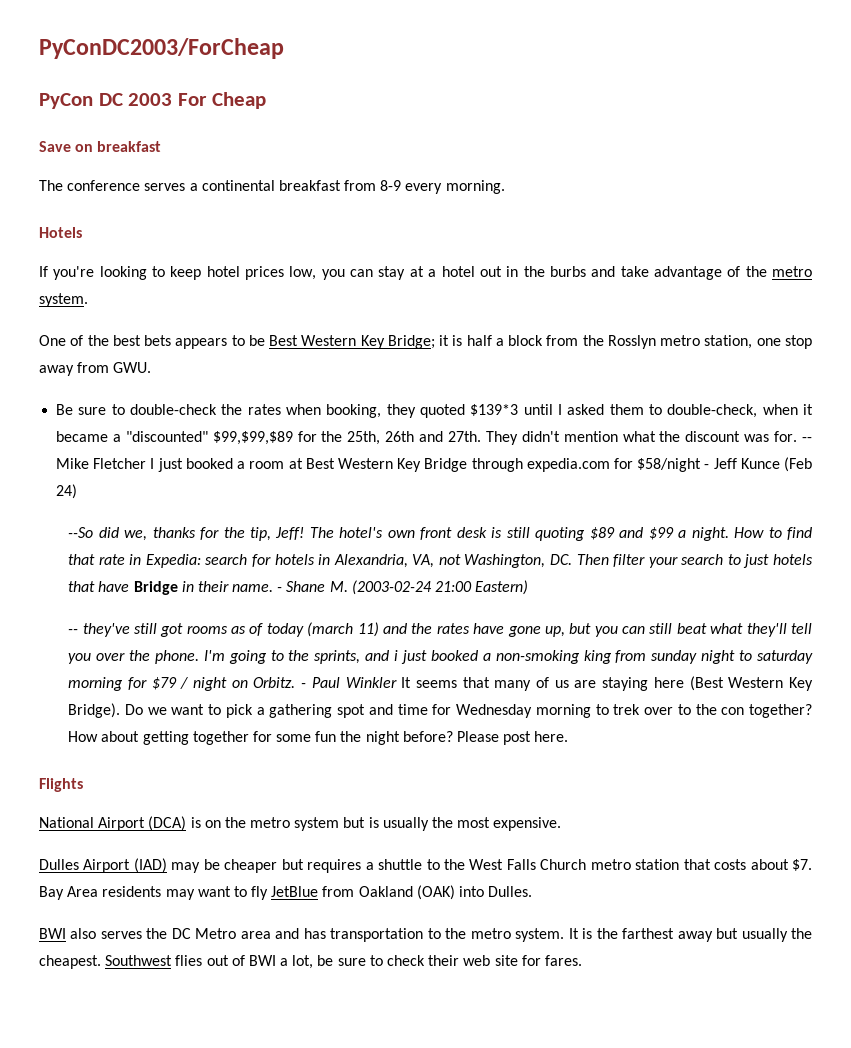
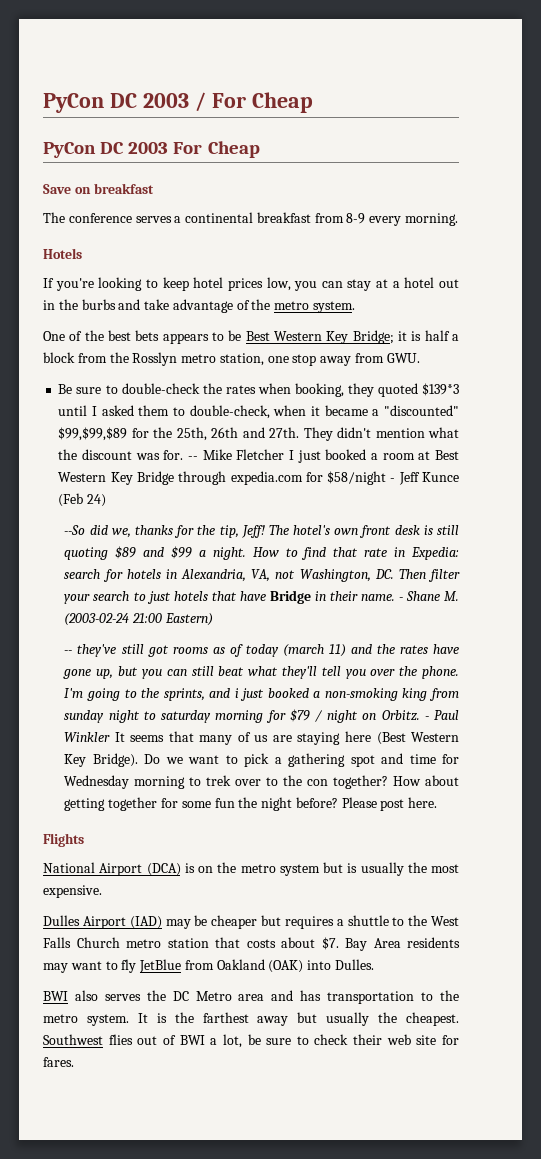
- PyConDC2003/ForCheap
+ PyCon DC 2003 / For Cheap

